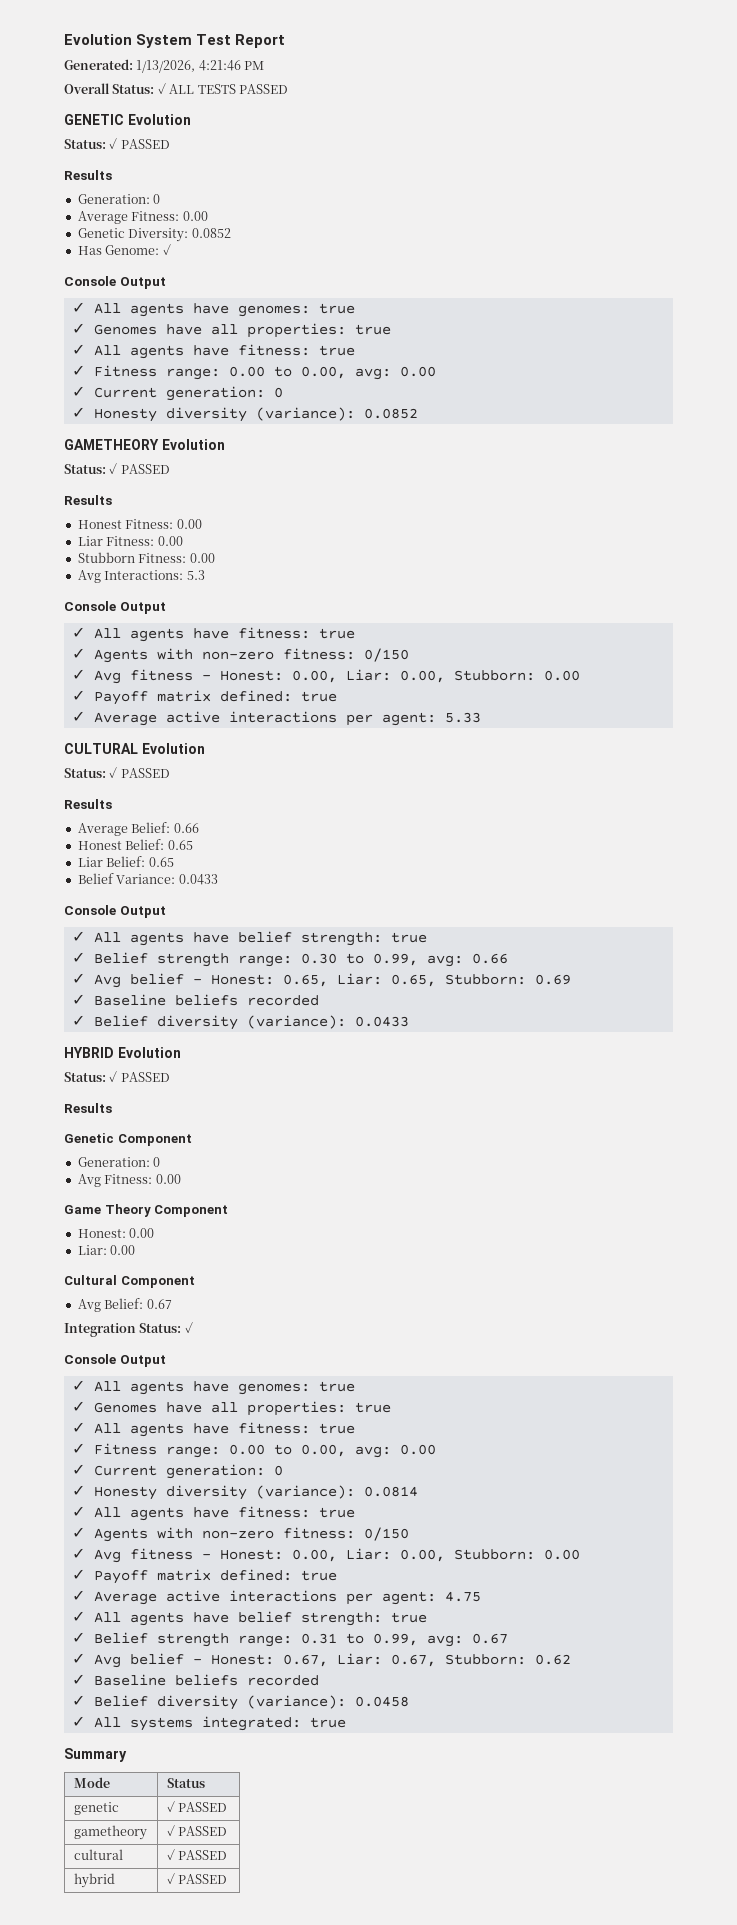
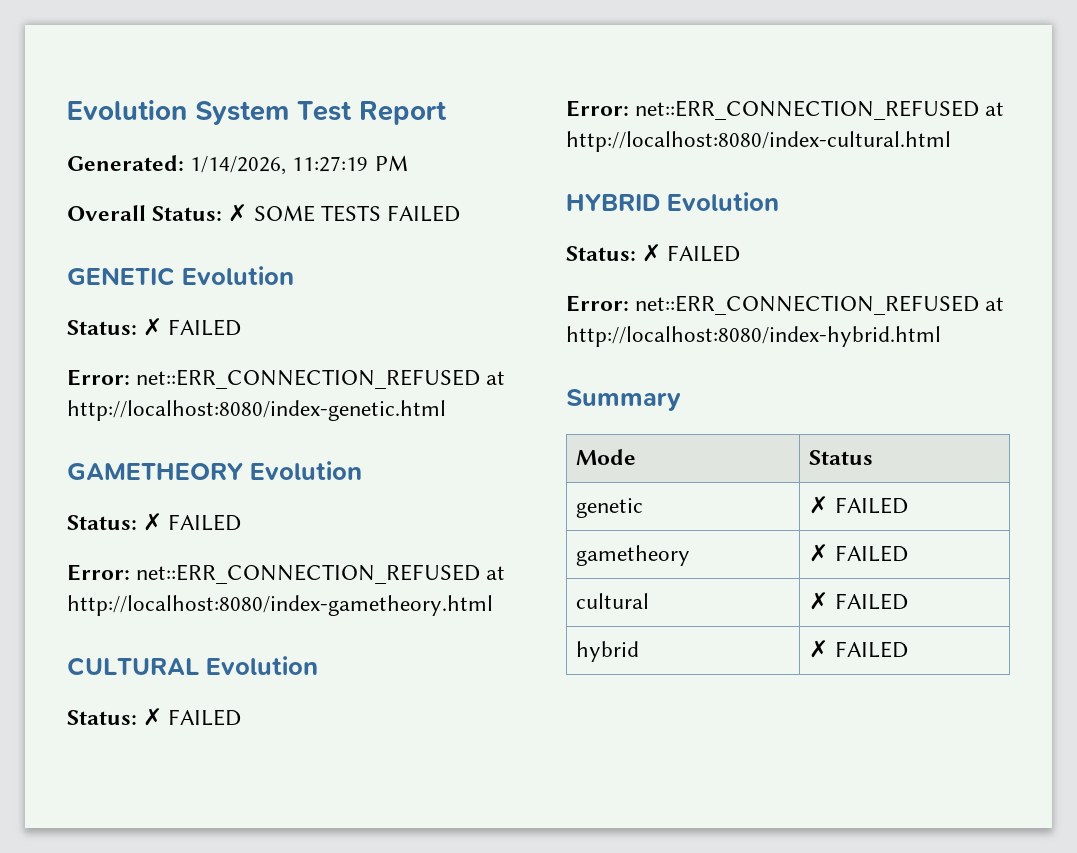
- Generated: 1/13/2026, 4:21:46 PM
+ Generated: 1/14/2026, 11:27:19 PM
- Overall Status: ✓ ALL TESTS PASSED
+ Overall Status: ✗ SOME TESTS FAILED
  GENETIC Evolution
- Status: ✓ PASSED
- Results
- Generation: 0
- Average Fitness: 0.00
- Genetic Diversity: 0.0852
- Has Genome: ✓
- Console Output
- ✓ All agents have genomes: true
- ✓ Genomes have all properties: true
- ✓ All agents have fitness: true
- ✓ Fitness range: 0.00 to 0.00, avg: 0.00
- ✓ Current generation: 0
- ✓ Honesty diversity (variance): 0.0852
+ Status: ✗ FAILED
+ Error: net::ERR_CONNECTION_REFUSED at http://localhost:8080/index-genetic.html
  GAMETHEORY Evolution
- Status: ✓ PASSED
- Results
- Honest Fitness: 0.00
- Liar Fitness: 0.00
- Stubborn Fitness: 0.00
- Avg Interactions: 5.3
- Console Output
- ✓ All agents have fitness: true
- ✓ Agents with non-zero fitness: 0/150
- ✓ Avg fitness - Honest: 0.00, Liar: 0.00, Stubborn: 0.00
- ✓ Payoff matrix defined: true
- ✓ Average active interactions per agent: 5.33
+ Status: ✗ FAILED
+ Error: net::ERR_CONNECTION_REFUSED at http://localhost:8080/index-gametheory.html
  CULTURAL Evolution
- Status: ✓ PASSED
- Results
- Average Belief: 0.66
- Honest Belief: 0.65
- Liar Belief: 0.65
- Belief Variance: 0.0433
- Console Output
- ✓ All agents have belief strength: true
- ✓ Belief strength range: 0.30 to 0.99, avg: 0.66
- ✓ Avg belief - Honest: 0.65, Liar: 0.65, Stubborn: 0.69
- ✓ Baseline beliefs recorded
- ✓ Belief diversity (variance): 0.0433
+ Status: ✗ FAILED
+ Error: net::ERR_CONNECTION_REFUSED at http://localhost:8080/index-cultural.html
  HYBRID Evolution
- Status: ✓ PASSED
- Results
- Genetic Component
- Generation: 0
- Avg Fitness: 0.00
- Game Theory Component
- Honest: 0.00
- Liar: 0.00
- Cultural Component
- Avg Belief: 0.67
- Integration Status: ✓
- Console Output
- ✓ All agents have genomes: true
- ✓ Genomes have all properties: true
- ✓ All agents have fitness: true
- ✓ Fitness range: 0.00 to 0.00, avg: 0.00
- ✓ Current generation: 0
- ✓ Honesty diversity (variance): 0.0814
- ✓ All agents have fitness: true
- ✓ Agents with non-zero fitness: 0/150
- ✓ Avg fitness - Honest: 0.00, Liar: 0.00, Stubborn: 0.00
- ✓ Payoff matrix defined: true
- ✓ Average active interactions per agent: 4.75
- ✓ All agents have belief strength: true
- ✓ Belief strength range: 0.31 to 0.99, avg: 0.67
- ✓ Avg belief - Honest: 0.67, Liar: 0.67, Stubborn: 0.62
- ✓ Baseline beliefs recorded
- ✓ Belief diversity (variance): 0.0458
- ✓ All systems integrated: true
+ Status: ✗ FAILED
+ Error: net::ERR_CONNECTION_REFUSED at http://localhost:8080/index-hybrid.html
- genetic | ✓ PASSED
+ genetic | ✗ FAILED
- gametheory | ✓ PASSED
+ gametheory | ✗ FAILED
- cultural | ✓ PASSED
+ cultural | ✗ FAILED
- hybrid | ✓ PASSED
+ hybrid | ✗ FAILED

